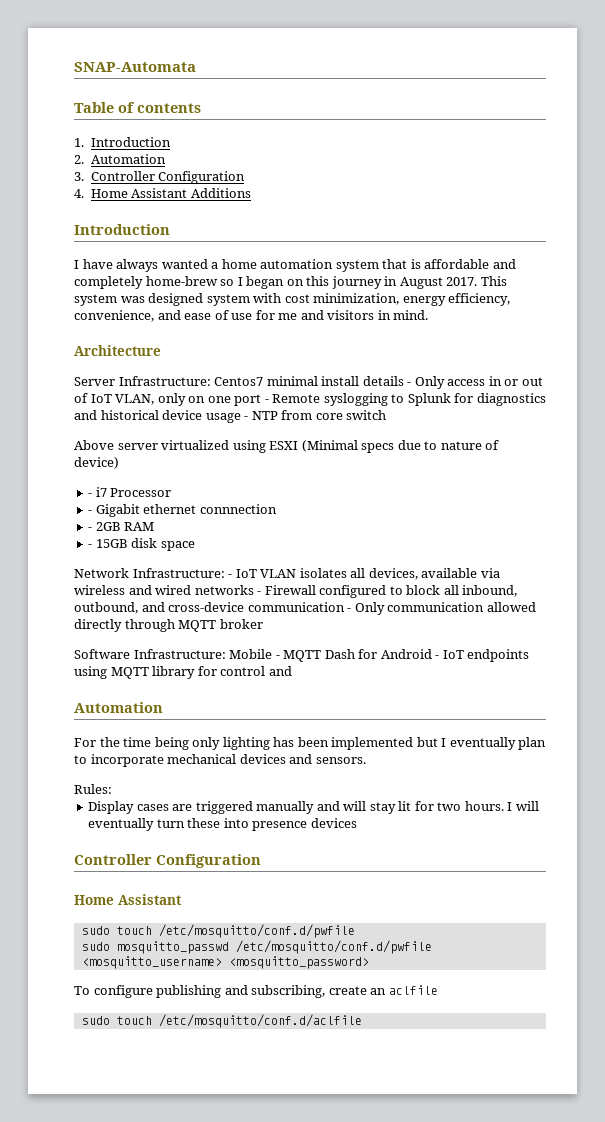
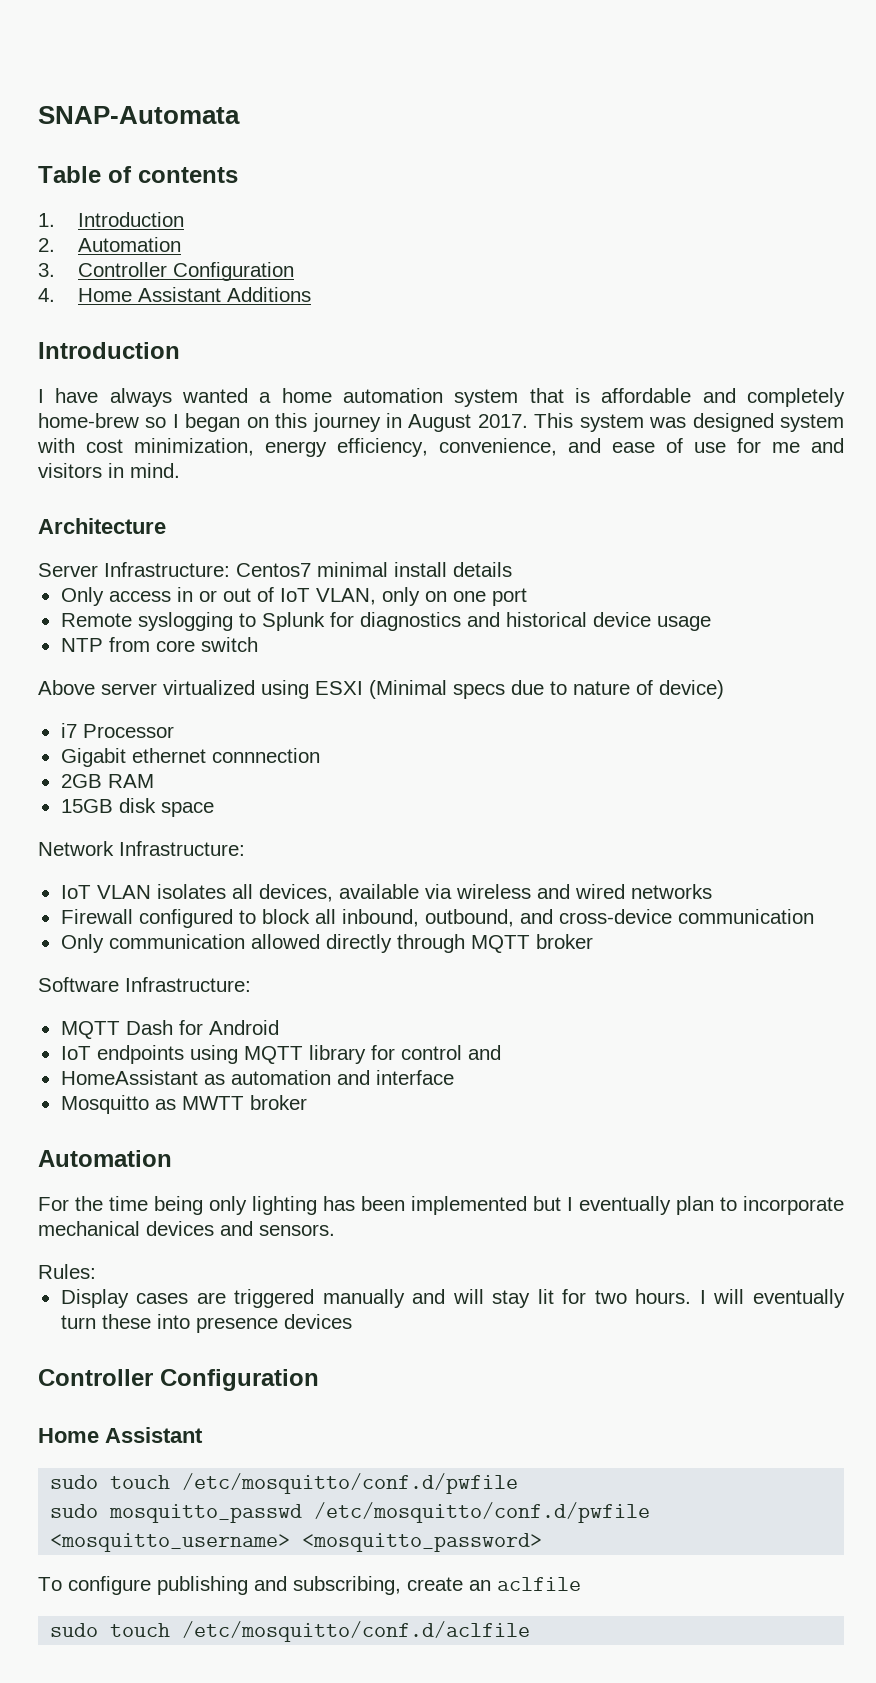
- Server Infrastructure: Centos7 minimal install details - Only access in or out of IoT VLAN, only on one port - Remote syslogging to Splunk for diagnostics and historical device usage - NTP from core switch
+ Server Infrastructure: Centos7 minimal install details
+ Only access in or out of IoT VLAN, only on one port
+ Remote syslogging to Splunk for diagnostics and historical device usage
+ NTP from core switch
- - i7 Processor
+ i7 Processor
- - Gigabit ethernet connnection
+ Gigabit ethernet connnection
- - 2GB RAM
+ 2GB RAM
- - 15GB disk space
+ 15GB disk space
- Network Infrastructure: - IoT VLAN isolates all devices, available via wireless and wired networks - Firewall configured to block all inbound, outbound, and cross-device communication - Only communication allowed directly through MQTT broker
+ Network Infrastructure:
+ IoT VLAN isolates all devices, available via wireless and wired networks
+ Firewall configured to block all inbound, outbound, and cross-device communication
+ Only communication allowed directly through MQTT broker
- Software Infrastructure: Mobile - MQTT Dash for Android - IoT endpoints using MQTT library for control and
+ Software Infrastructure:
+ MQTT Dash for Android
+ IoT endpoints using MQTT library for control and
+ HomeAssistant as automation and interface
+ Mosquitto as MWTT broker

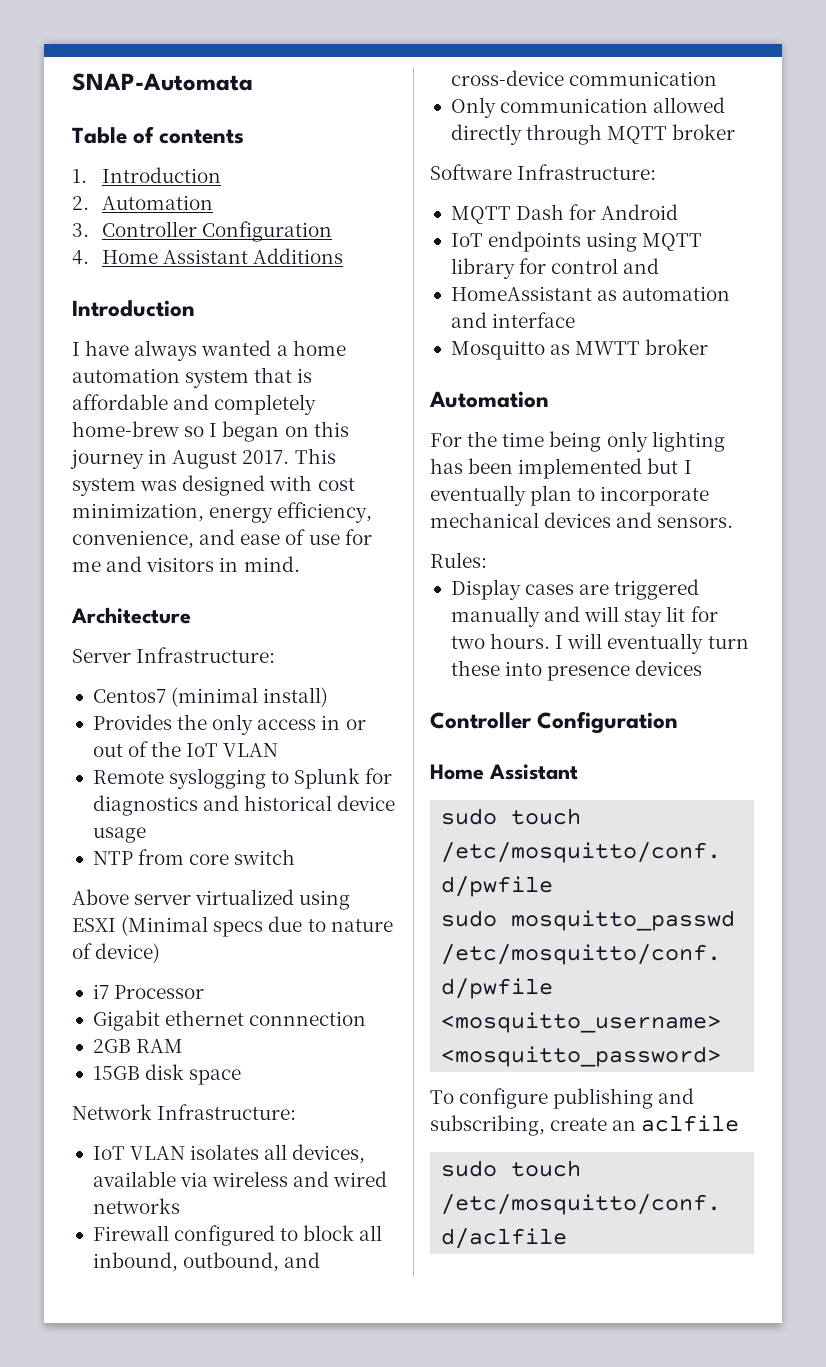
- This system was designed system with cost minimization, energy efficiency, convenience, and ease of use for me and visitors in mind.
+ This system was designed with cost minimization, energy efficiency, convenience, and ease of use for me and visitors in mind.
- Server Infrastructure: Centos7 minimal install details
- Only access in or out of IoT VLAN, only on one port
+ Server Infrastructure:
+ Centos7 (minimal install)
+ Provides the only access in or out of the IoT VLAN

